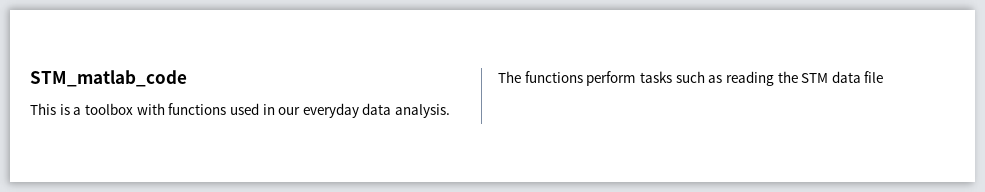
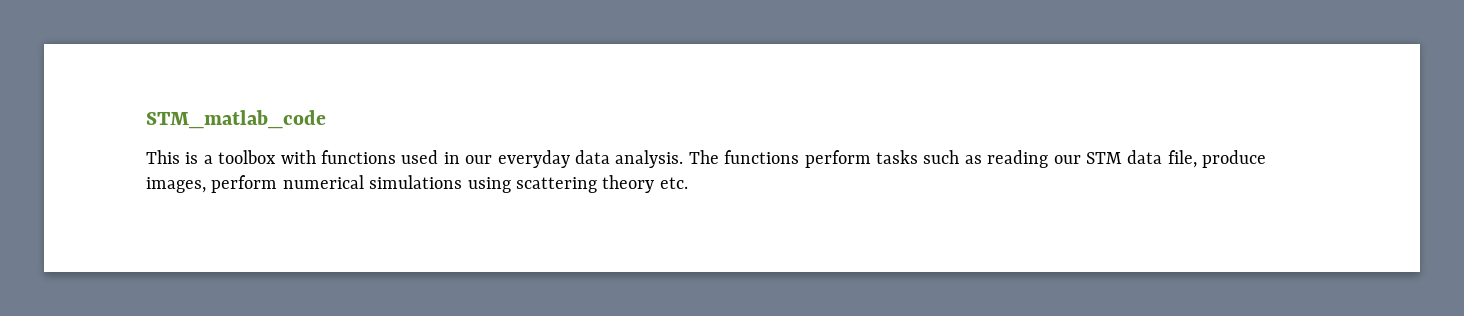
- The functions perform tasks such as reading the STM data file
+ The functions perform tasks such as reading our STM data file, produce images, perform numerical simulations using scattering theory etc.

